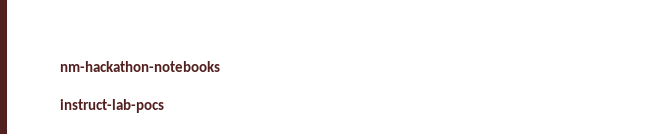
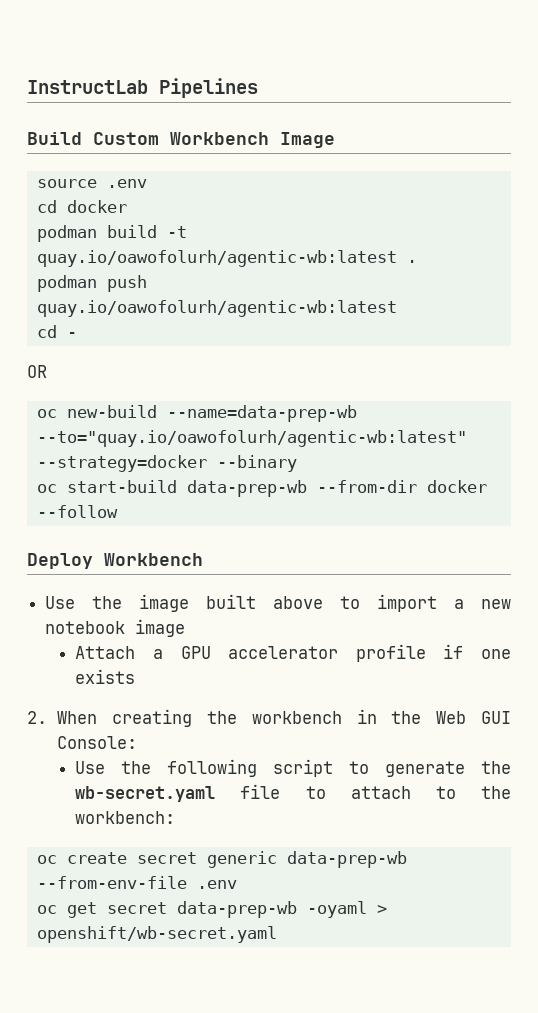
- nm-hackathon-notebooks
- instruct-lab-pocs
+ InstructLab Pipelines
+ Build Custom Workbench Image
+ source .env
+ cd docker
+ podman build -t quay.io/oawofolurh/agentic-wb:latest .
+ podman push quay.io/oawofolurh/agentic-wb:latest
+ cd -
+ OR
+ oc new-build --name=data-prep-wb --to="quay.io/oawofolurh/agentic-wb:latest" --strategy=docker --binary
+ oc start-build data-prep-wb --from-dir docker --follow
+ Deploy Workbench
+ Use the image built above to import a new notebook image
+ Attach a GPU accelerator profile if one exists
+ 2. When creating the workbench in the Web GUI Console:
+ Use the following script to generate the wb-secret.yaml file to attach to the workbench:
+ oc create secret generic data-prep-wb --from-env-file .env
+ oc get secret data-prep-wb -oyaml > openshift/wb-secret.yaml

